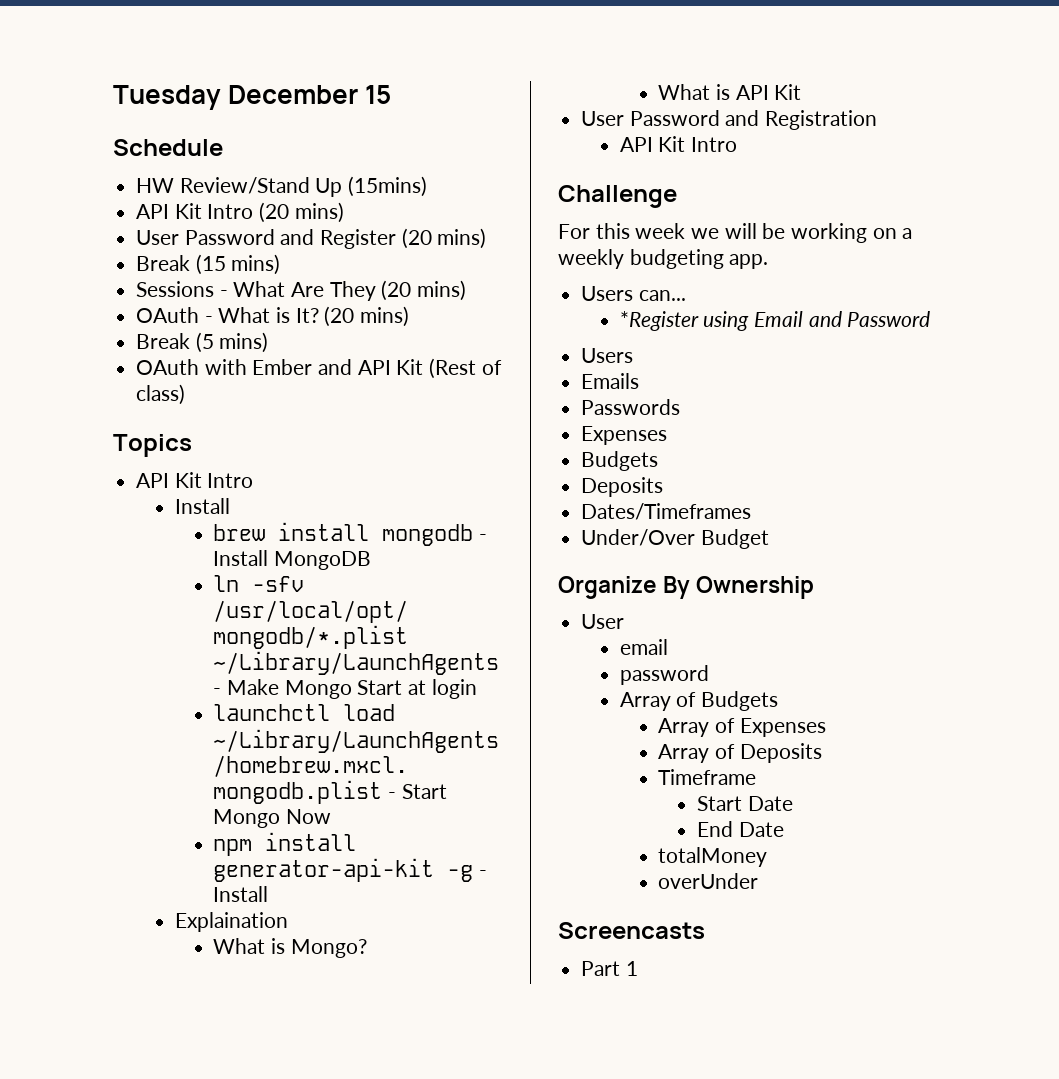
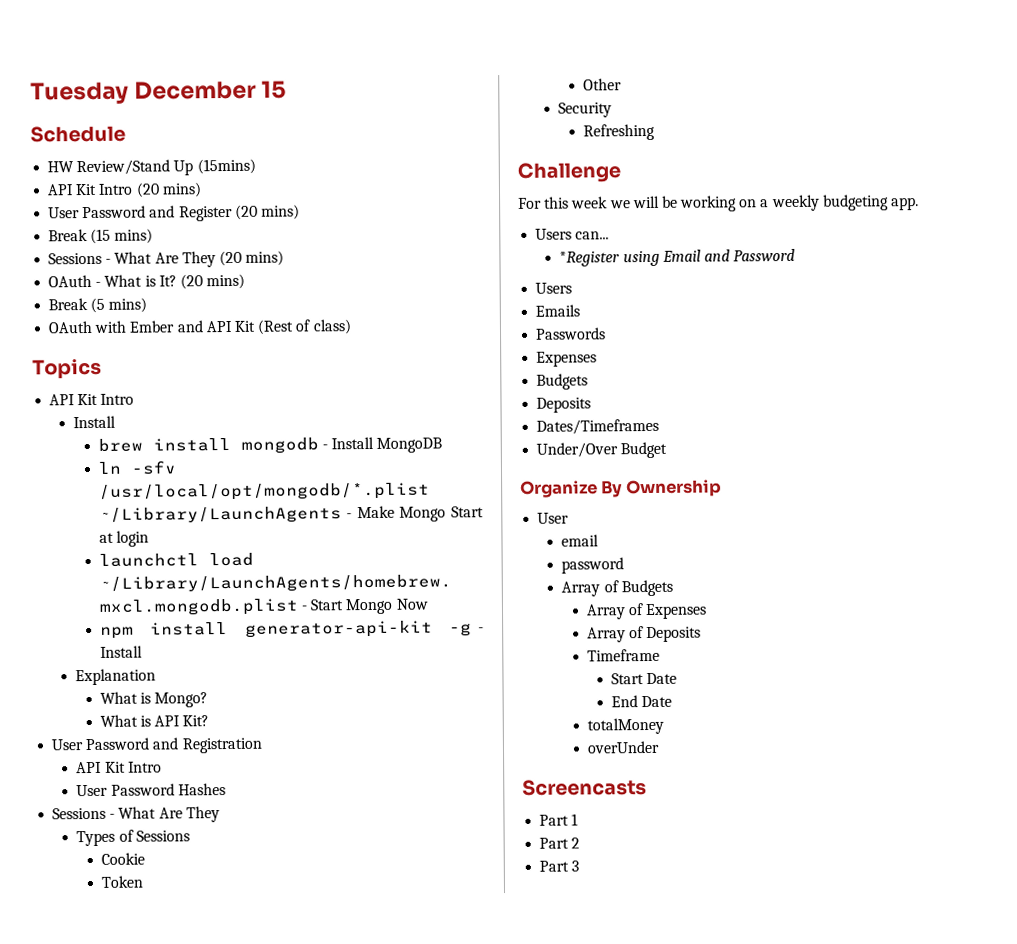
- Explaination
+ Explanation
- What is API Kit
+ What is API Kit?
+ User Password Hashes
+ Sessions - What Are They
+ Types of Sessions
+ Cookie
+ Token
+ Other
+ Security
+ Refreshing
+ Part 2
+ Part 3

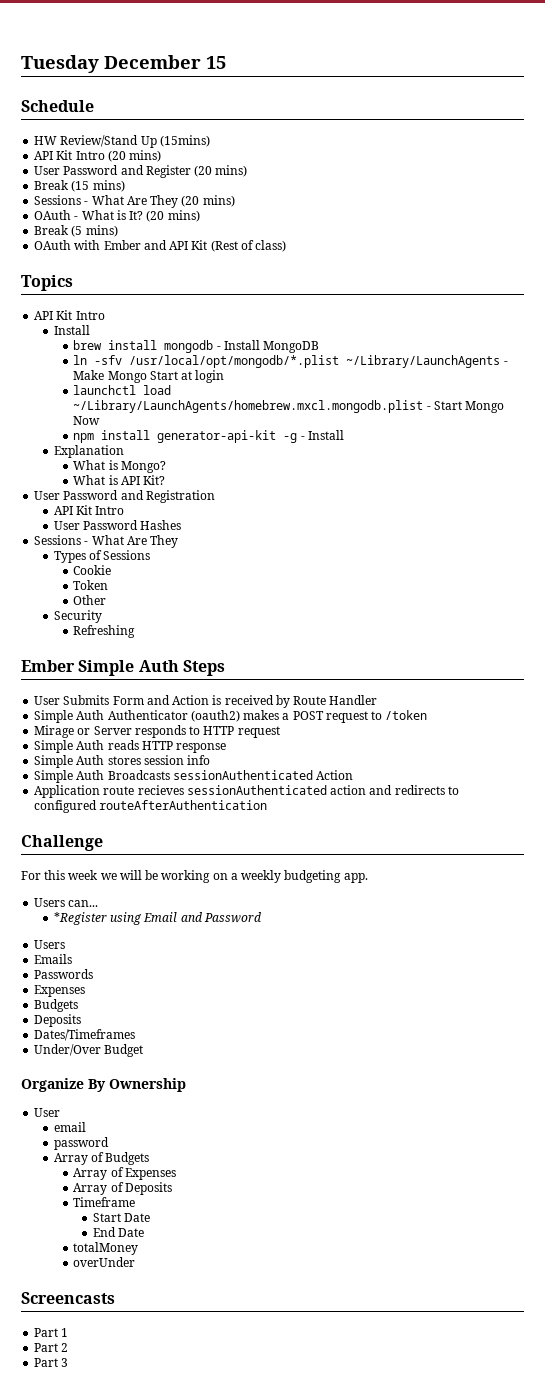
+ Ember Simple Auth Steps
+ User Submits Form and Action is received by Route Handler
+ Simple Auth Authenticator (oauth2) makes a POST request to /token
+ Mirage or Server responds to HTTP request
+ Simple Auth reads HTTP response
+ Simple Auth stores session info
+ Simple Auth Broadcasts sessionAuthenticated Action
+ Application route recieves sessionAuthenticated action and redirects to configured routeAfterAuthentication

